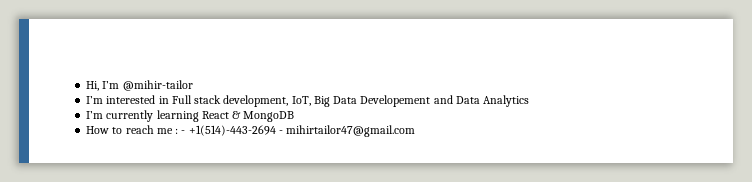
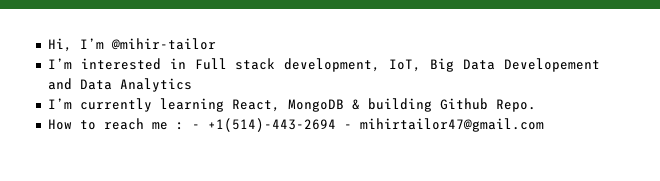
- I’m currently learning React & MongoDB
+ I’m currently learning React, MongoDB & building Github Repo.

